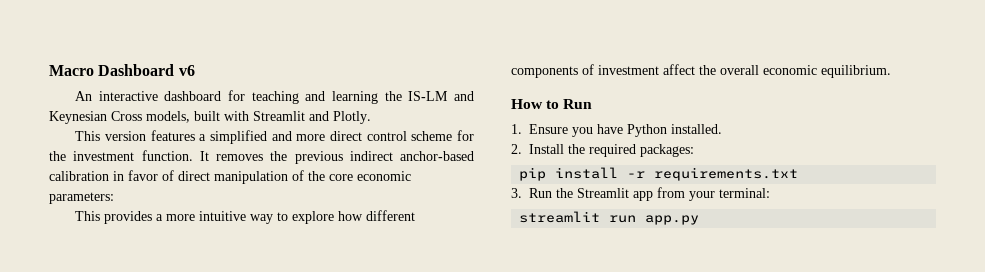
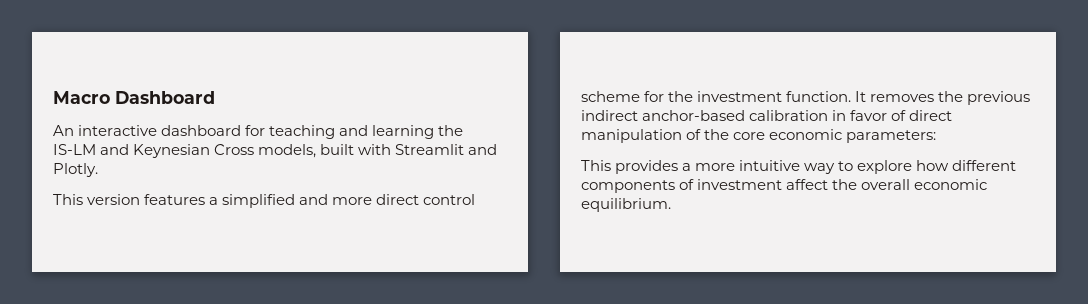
- Macro Dashboard v6
+ Macro Dashboard
- How to Run
- 1. Ensure you have Python installed.
- 2. Install the required packages:
- pip install -r requirements.txt
- 3. Run the Streamlit app from your terminal:
- streamlit run app.py

